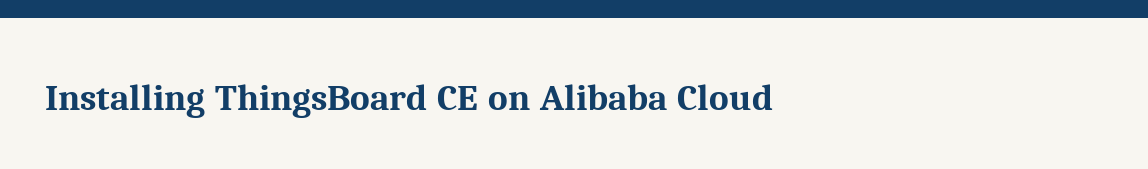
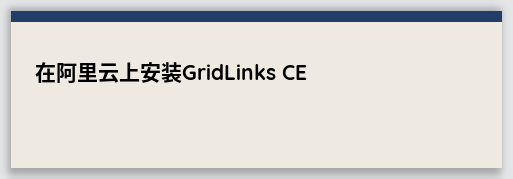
- Installing ThingsBoard CE on Alibaba Cloud
+ 在阿里云上安装GridLinks CE

